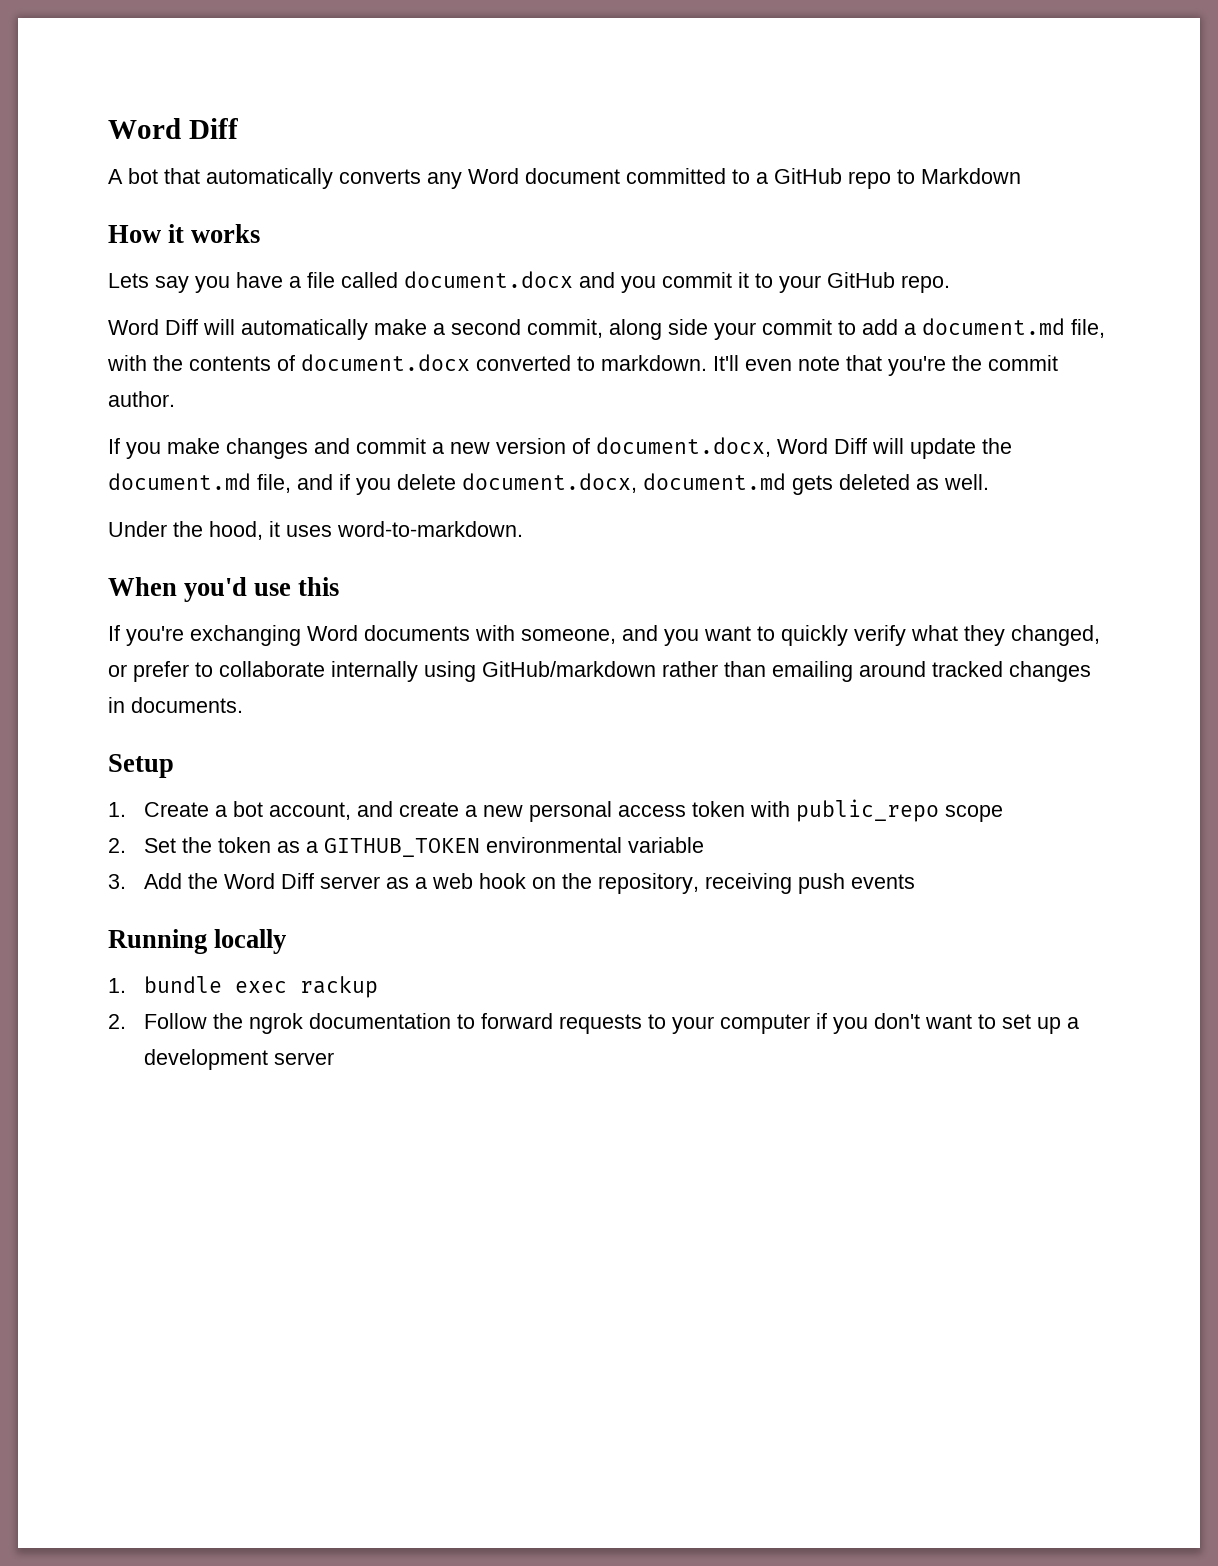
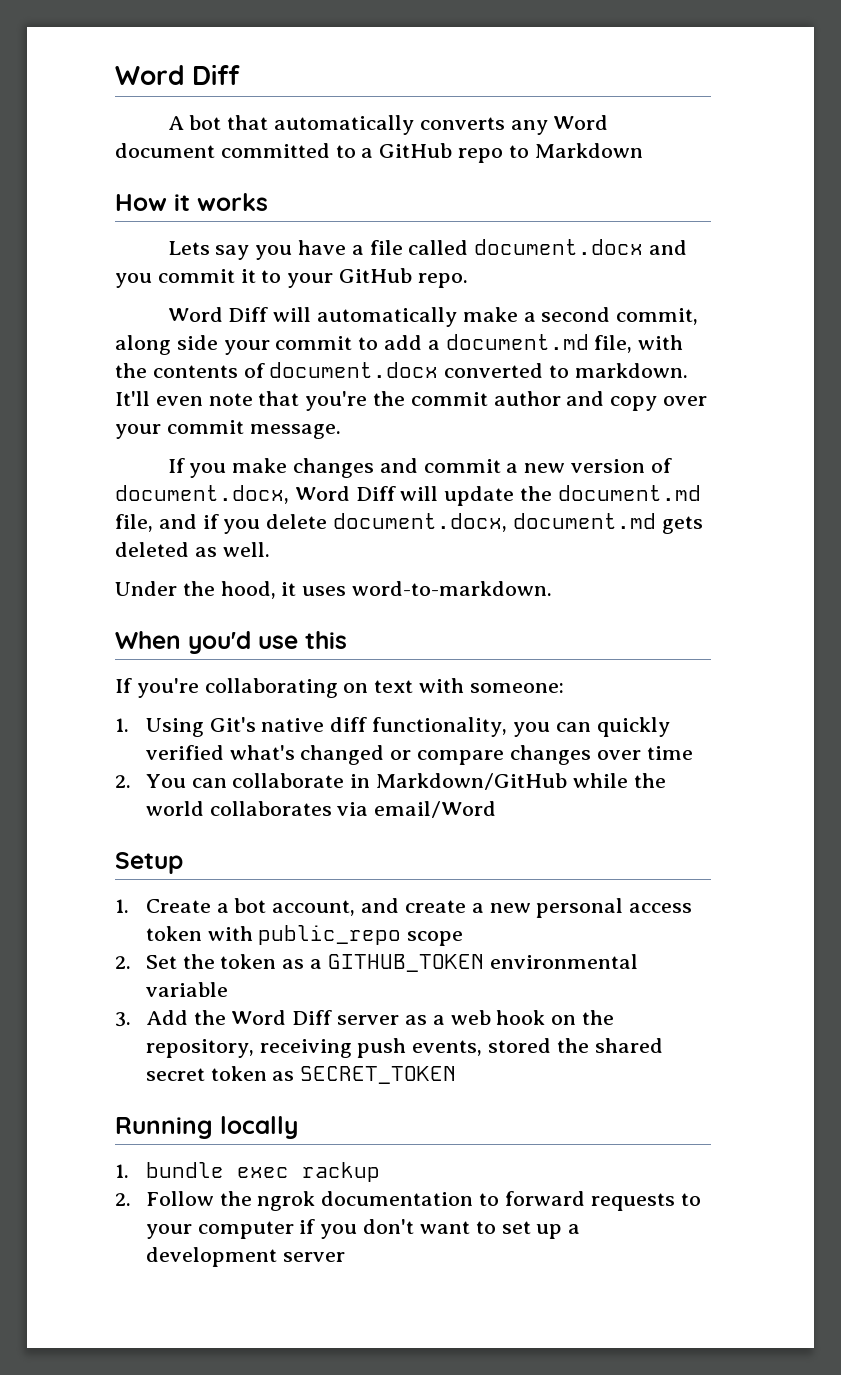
- It'll even note that you're the commit author.
+ It'll even note that you're the commit author and copy over your commit message.
- If you're exchanging Word documents with someone, and you want to quickly verify what they changed, or prefer to collaborate internally using GitHub/markdown rather than emailing around tracked changes in documents.
+ If you're collaborating on text with someone:
+ 1. Using Git's native diff functionality, you can quickly verified what's changed or compare changes over time
+ 2. You can collaborate in Markdown/GitHub while the world collaborates via email/Word
- 3. Add the Word Diff server as a web hook on the repository, receiving push events
+ 3. Add the Word Diff server as a web hook on the repository, receiving push events, stored the shared secret token as SECRET_TOKEN

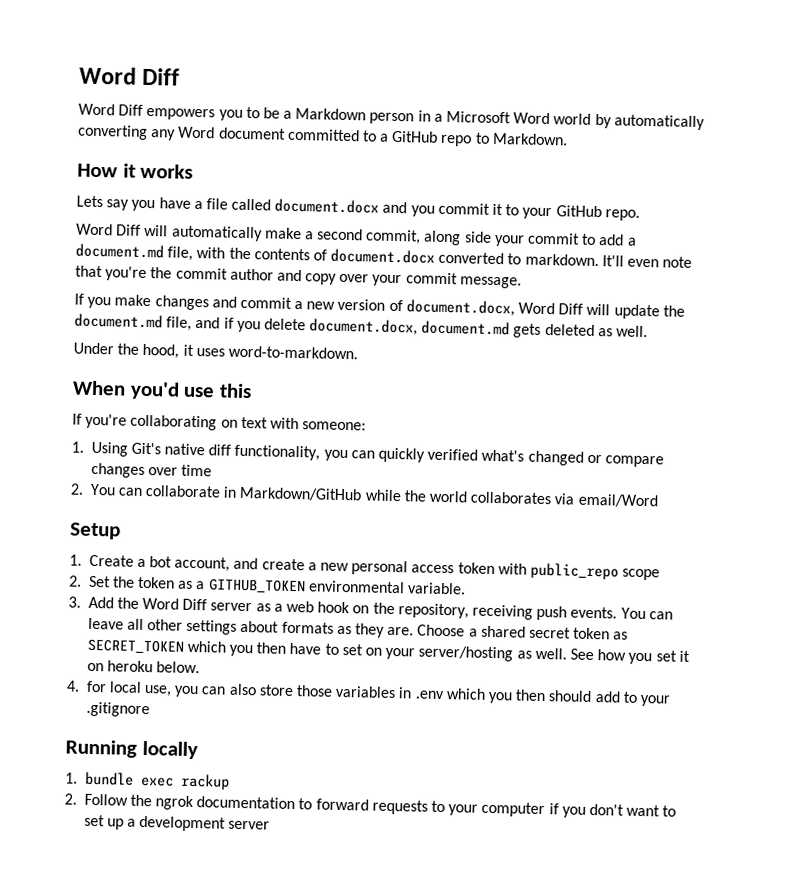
- A bot that automatically converts any Word document committed to a GitHub repo to Markdown
+ Word Diff empowers you to be a Markdown person in a Microsoft Word world by automatically converting any Word document committed to a GitHub repo to Markdown.
- 2. Set the token as a GITHUB_TOKEN environmental variable
+ 2. Set the token as a GITHUB_TOKEN environmental variable.
- 3. Add the Word Diff server as a web hook on the repository, receiving push events, stored the shared secret token as SECRET_TOKEN
+ 3. Add the Word Diff server as a web hook on the repository, receiving push events. You can leave all other settings about formats as they are. Choose a shared secret token as SECRET_TOKEN which you then have to set on your server/hosting as well. See how you set it on heroku below.
+ 4. for local use, you can also store those variables in .env which you then should add to your .gitignore

